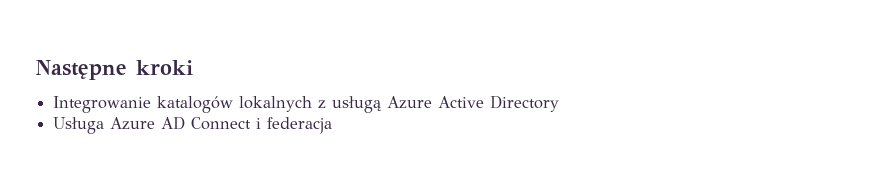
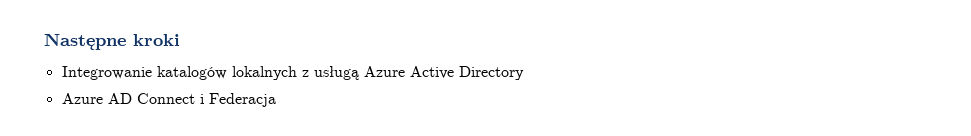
- Usługa Azure AD Connect i federacja
+ Azure AD Connect i Federacja

